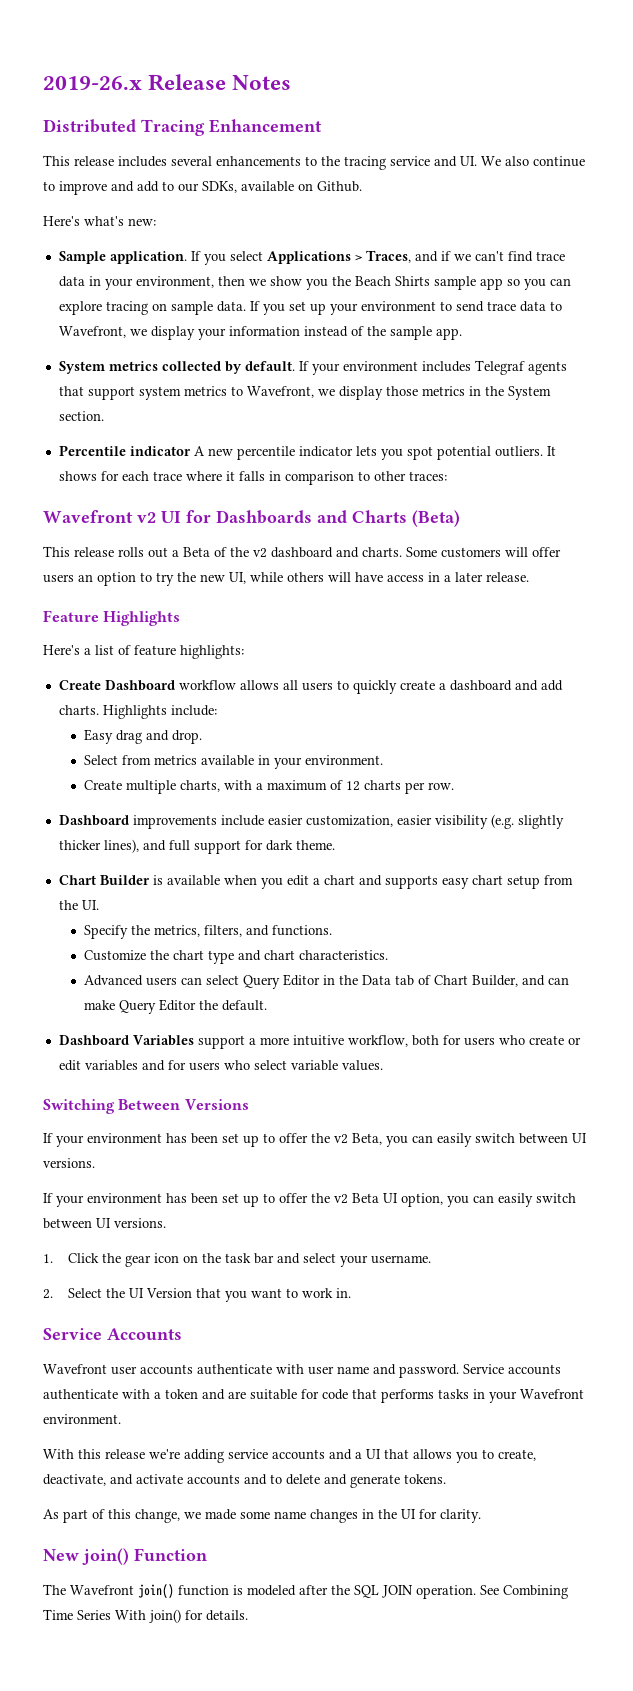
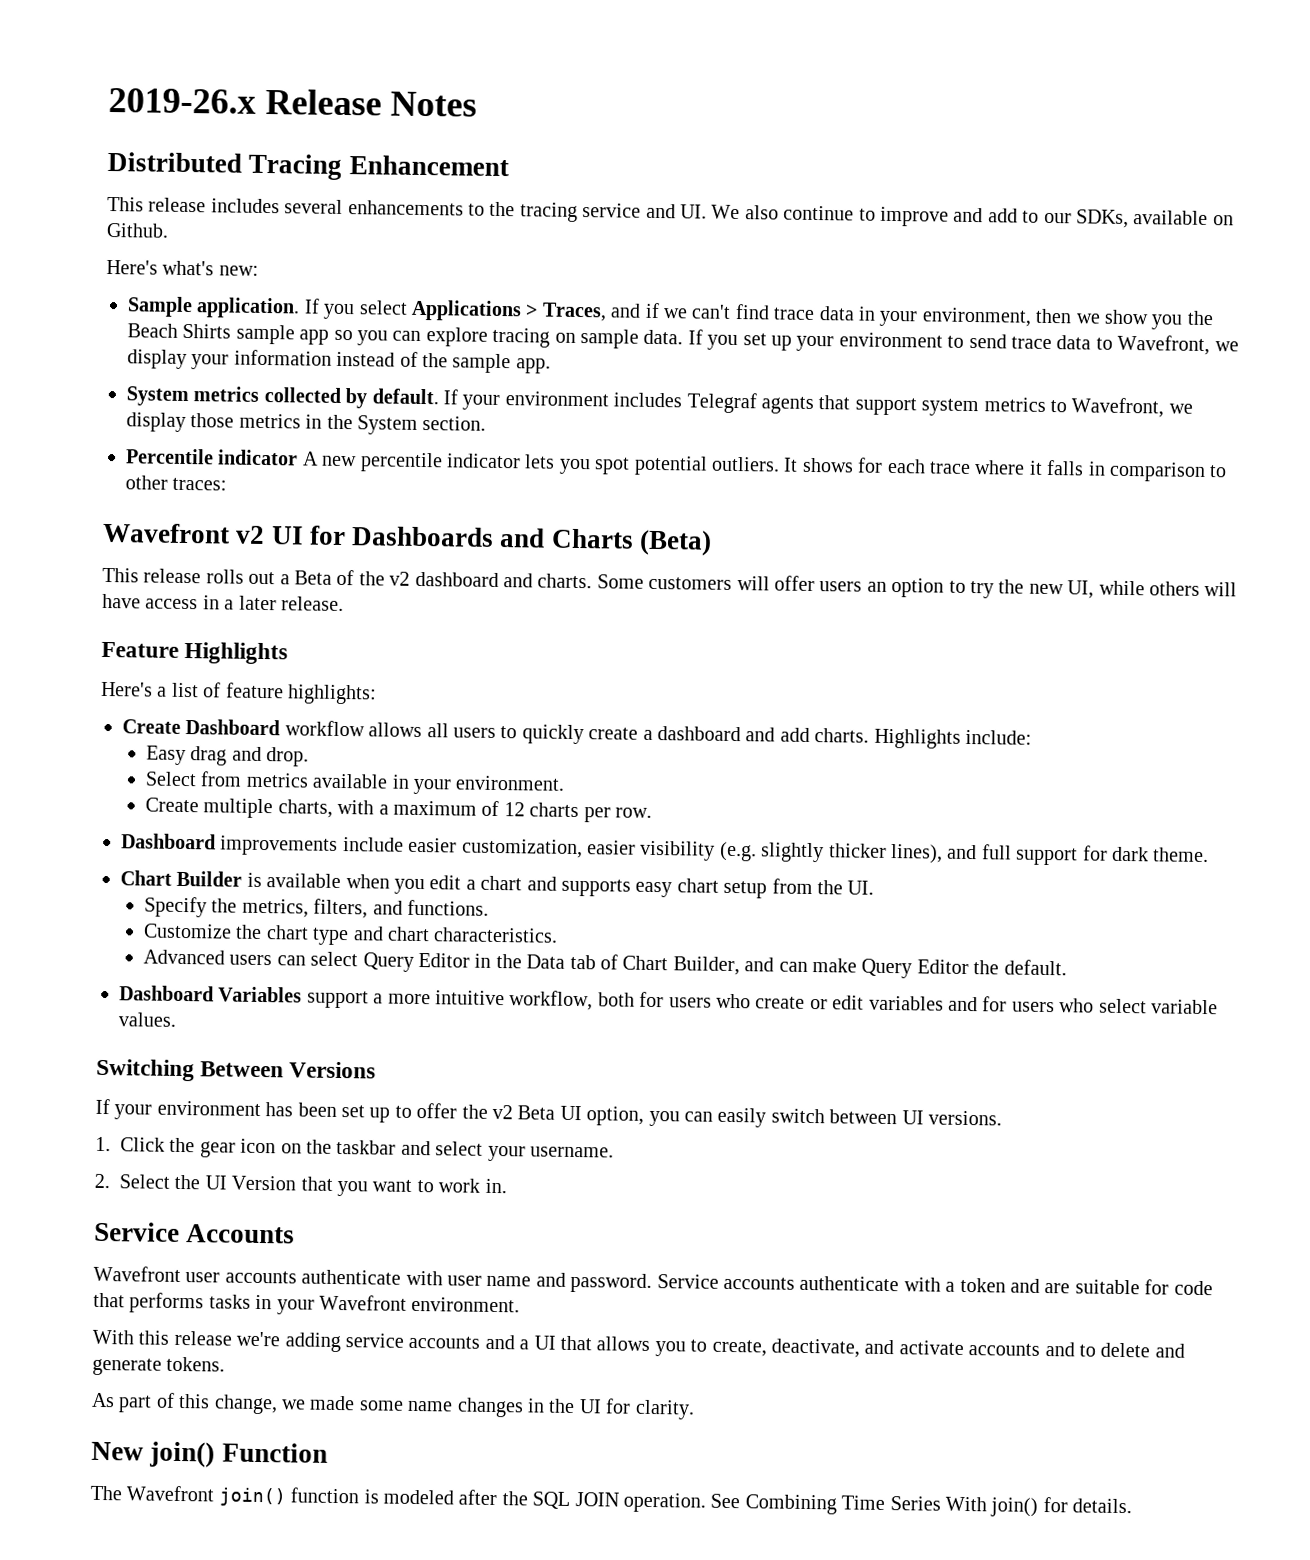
- If your environment has been set up to offer the v2 Beta, you can easily switch between UI versions.
- 1. Click the gear icon on the task bar and select your username.
+ 1. Click the gear icon on the taskbar and select your username.

